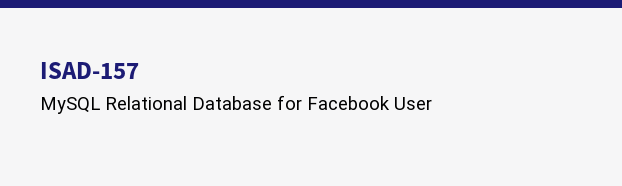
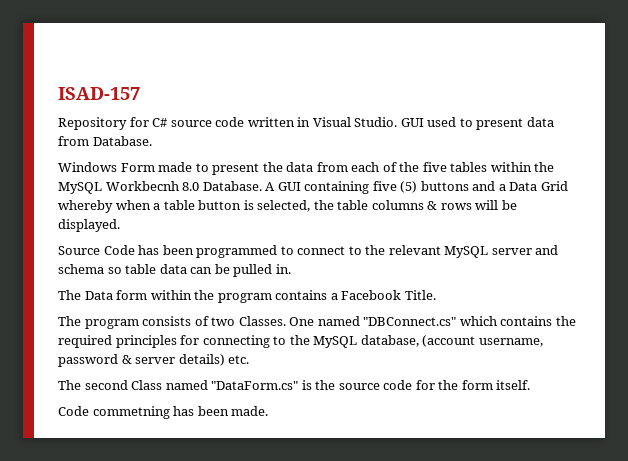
- MySQL Relational Database for Facebook User
+ Repository for C# source code written in Visual Studio. GUI used to present data from Database.
+ Windows Form made to present the data from each of the five tables within the MySQL Workbecnh 8.0 Database. A GUI containing five (5) buttons and a Data Grid whereby when a table button is selected, the table columns & rows will be displayed.
+ Source Code has been programmed to connect to the relevant MySQL server and schema so table data can be pulled in.
+ The Data form within the program contains a Facebook Title.
+ The program consists of two Classes. One named "DBConnect.cs" which contains the required principles for connecting to the MySQL database, (account username, password & server details) etc.
+ The second Class named "DataForm.cs" is the source code for the form itself.
+ Code commetning has been made.

